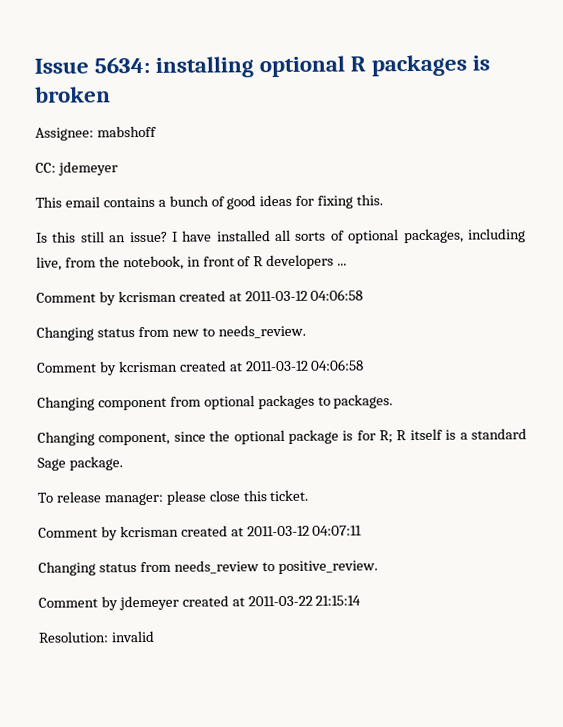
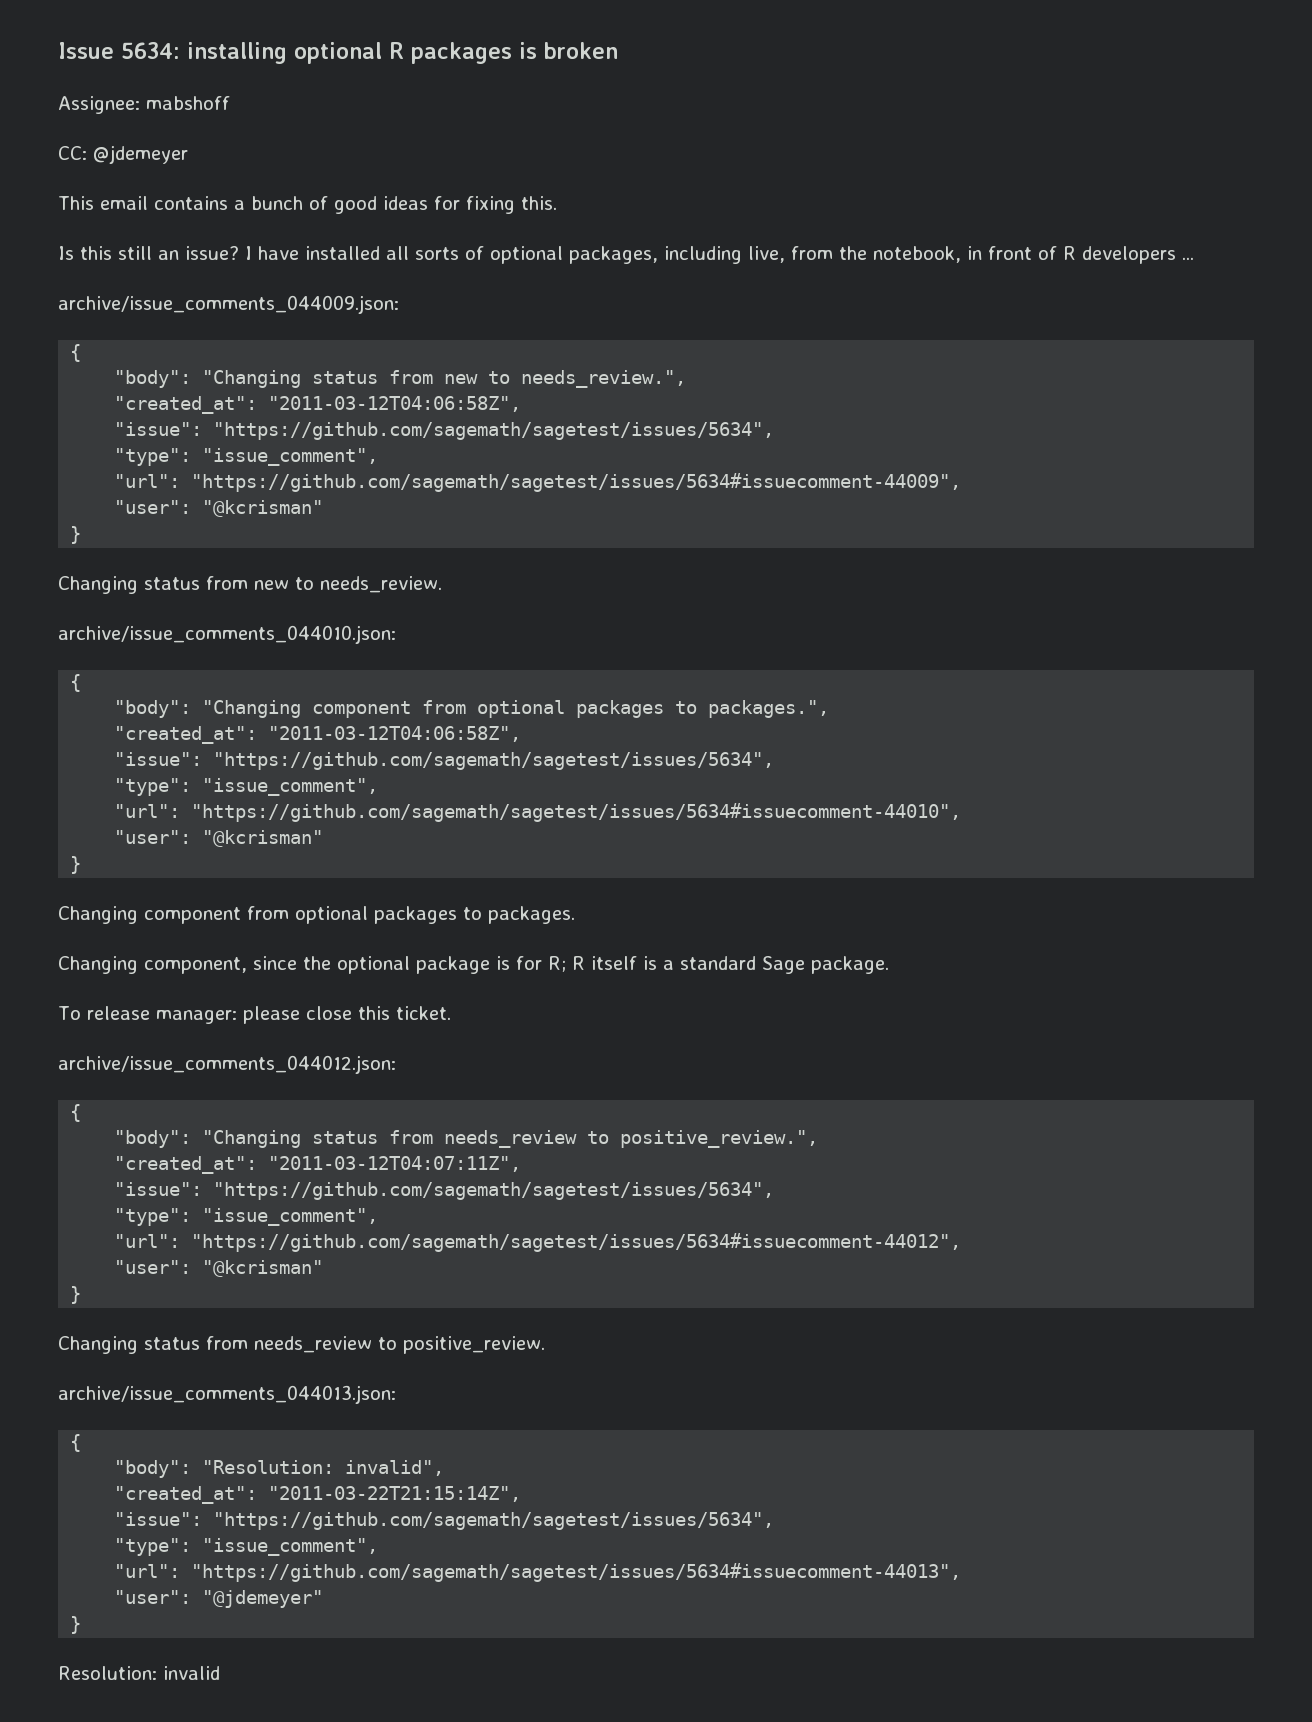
- CC: jdemeyer
+ CC: @jdemeyer
  I have installed all sorts of optional packages, including live, from the notebook, in front of R developers ...
- Comment by kcrisman created at 2011-03-12 04:06:58
+ archive/issue_comments_044009.json:
+ {
+ "body": "Changing status from new to needs_review.",
+ "created_at": "2011-03-12T04:06:58Z",
+ "issue": "https://github.com/sagemath/sagetest/issues/5634",
+ "type": "issue_comment",
+ "url": "https://github.com/sagemath/sagetest/issues/5634#issuecomment-44009",
+ "user": "@kcrisman"
+ }
  Changing status from new to needs_review.
- Comment by kcrisman created at 2011-03-12 04:06:58
+ archive/issue_comments_044010.json:
+ {
+ "body": "Changing component from optional packages to packages.",
+ "created_at": "2011-03-12T04:06:58Z",
+ "issue": "https://github.com/sagemath/sagetest/issues/5634",
+ "type": "issue_comment",
+ "url": "https://github.com/sagemath/sagetest/issues/5634#issuecomment-44010",
+ "user": "@kcrisman"
+ }
- Comment by kcrisman created at 2011-03-12 04:07:11
+ archive/issue_comments_044012.json:
+ {
+ "body": "Changing status from needs_review to positive_review.",
+ "created_at": "2011-03-12T04:07:11Z",
+ "issue": "https://github.com/sagemath/sagetest/issues/5634",
+ "type": "issue_comment",
+ "url": "https://github.com/sagemath/sagetest/issues/5634#issuecomment-44012",
+ "user": "@kcrisman"
+ }
- Comment by jdemeyer created at 2011-03-22 21:15:14
+ archive/issue_comments_044013.json:
+ {
+ "body": "Resolution: invalid",
+ "created_at": "2011-03-22T21:15:14Z",
+ "issue": "https://github.com/sagemath/sagetest/issues/5634",
+ "type": "issue_comment",
+ "url": "https://github.com/sagemath/sagetest/issues/5634#issuecomment-44013",
+ "user": "@jdemeyer"
+ }

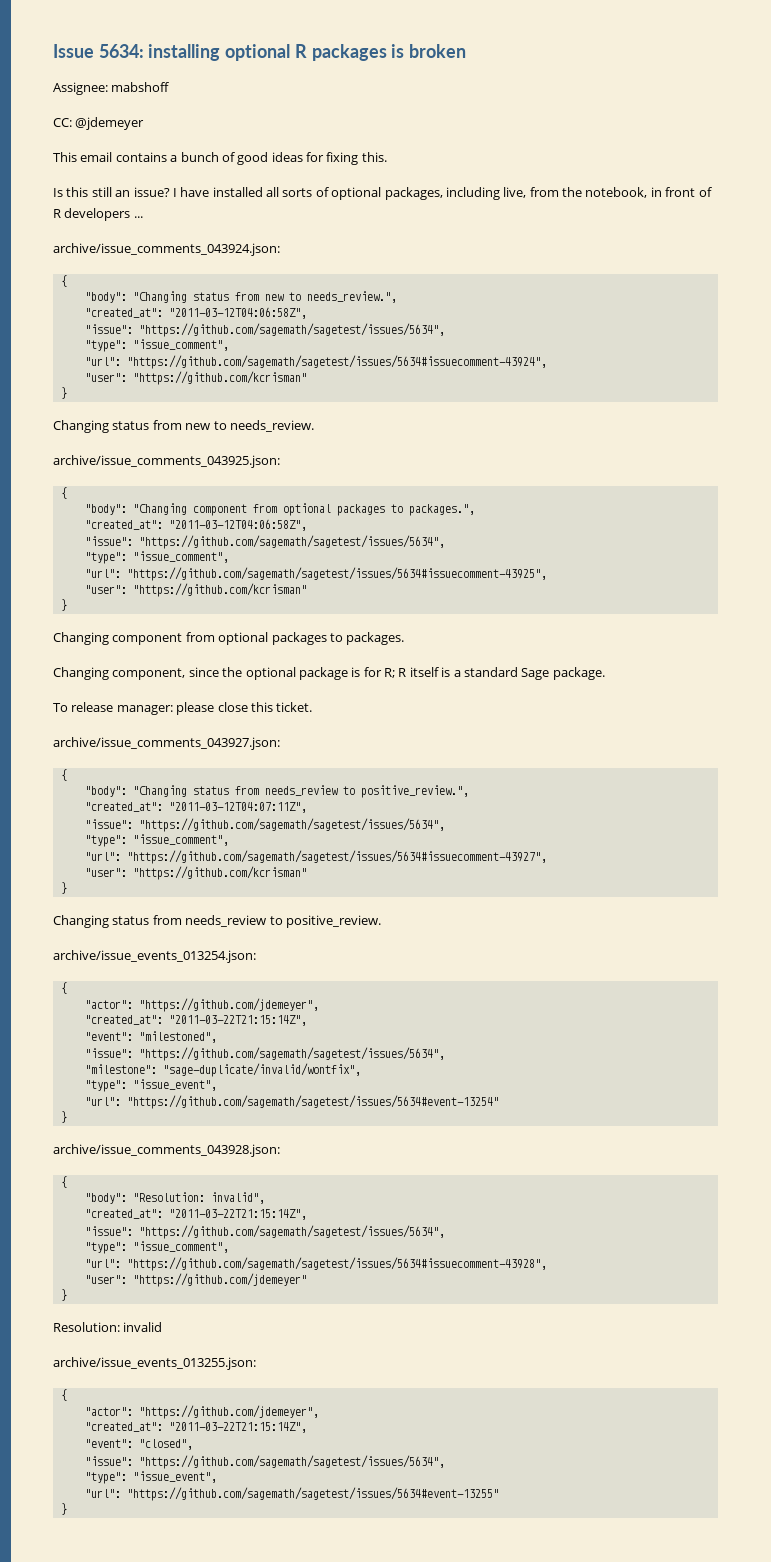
- archive/issue_comments_044009.json:
+ archive/issue_comments_043924.json:
- "url": "https://github.com/sagemath/sagetest/issues/5634#issuecomment-44009",
- "user": "@kcrisman"
+ "url": "https://github.com/sagemath/sagetest/issues/5634#issuecomment-43924",
+ "user": "https://github.com/kcrisman"
- archive/issue_comments_044010.json:
+ archive/issue_comments_043925.json:
- "url": "https://github.com/sagemath/sagetest/issues/5634#issuecomment-44010",
- "user": "@kcrisman"
+ "url": "https://github.com/sagemath/sagetest/issues/5634#issuecomment-43925",
+ "user": "https://github.com/kcrisman"
- archive/issue_comments_044012.json:
+ archive/issue_comments_043927.json:
- "url": "https://github.com/sagemath/sagetest/issues/5634#issuecomment-44012",
- "user": "@kcrisman"
+ "url": "https://github.com/sagemath/sagetest/issues/5634#issuecomment-43927",
+ "user": "https://github.com/kcrisman"
- archive/issue_comments_044013.json:
+ archive/issue_events_013254.json:
+ {
+ "actor": "https://github.com/jdemeyer",
+ "created_at": "2011-03-22T21:15:14Z",
+ "event": "milestoned",
+ "issue": "https://github.com/sagemath/sagetest/issues/5634",
+ "milestone": "sage-duplicate/invalid/wontfix",
+ "type": "issue_event",
+ "url": "https://github.com/sagemath/sagetest/issues/5634#event-13254"
+ }
+ archive/issue_comments_043928.json:
- "url": "https://github.com/sagemath/sagetest/issues/5634#issuecomment-44013",
- "user": "@jdemeyer"
+ "url": "https://github.com/sagemath/sagetest/issues/5634#issuecomment-43928",
+ "user": "https://github.com/jdemeyer"
+ archive/issue_events_013255.json:
+ {
+ "actor": "https://github.com/jdemeyer",
+ "created_at": "2011-03-22T21:15:14Z",
+ "event": "closed",
+ "issue": "https://github.com/sagemath/sagetest/issues/5634",
+ "type": "issue_event",
+ "url": "https://github.com/sagemath/sagetest/issues/5634#event-13255"
+ }

